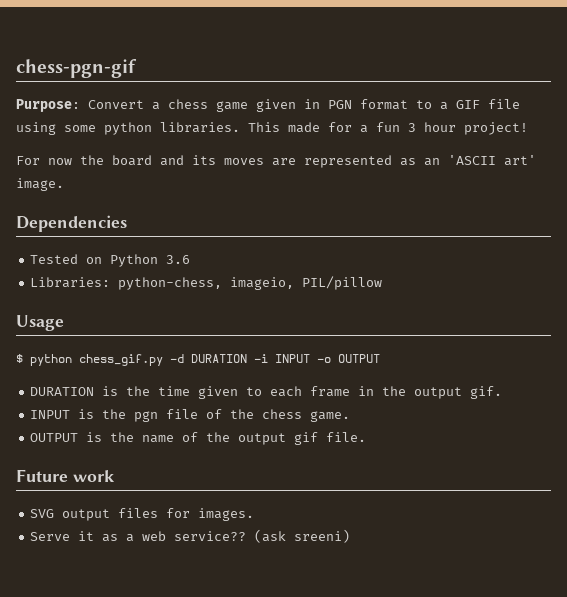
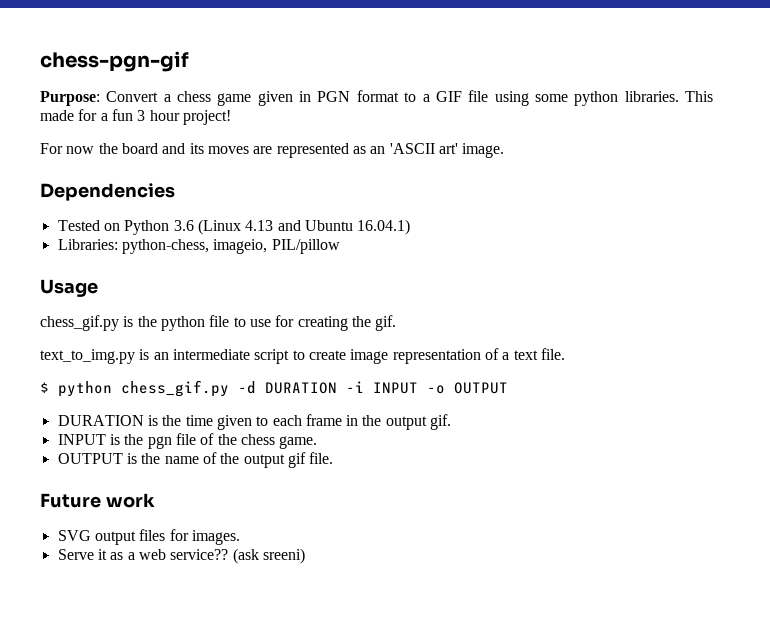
- Tested on Python 3.6
+ Tested on Python 3.6 (Linux 4.13 and Ubuntu 16.04.1)
+ chess_gif.py is the python file to use for creating the gif.
+ text_to_img.py is an intermediate script to create image representation of a text file.

